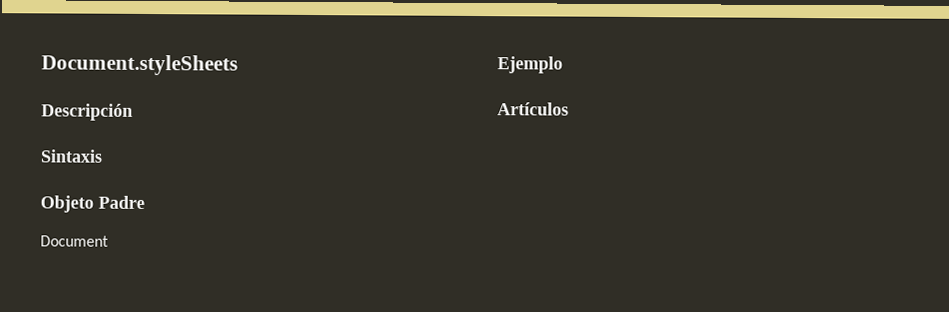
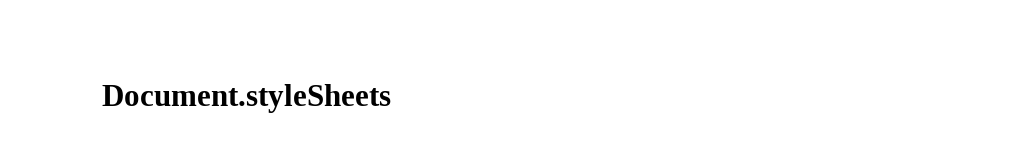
- Descripción
- Sintaxis
- Objeto Padre
- Document
- Ejemplo
- Artículos

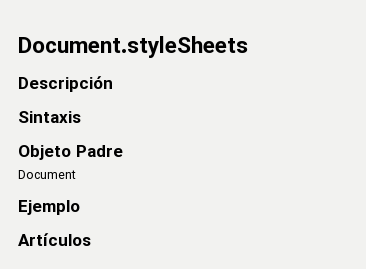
+ Descripción
+ Sintaxis
+ Objeto Padre
+ Document
+ Ejemplo
+ Artículos

